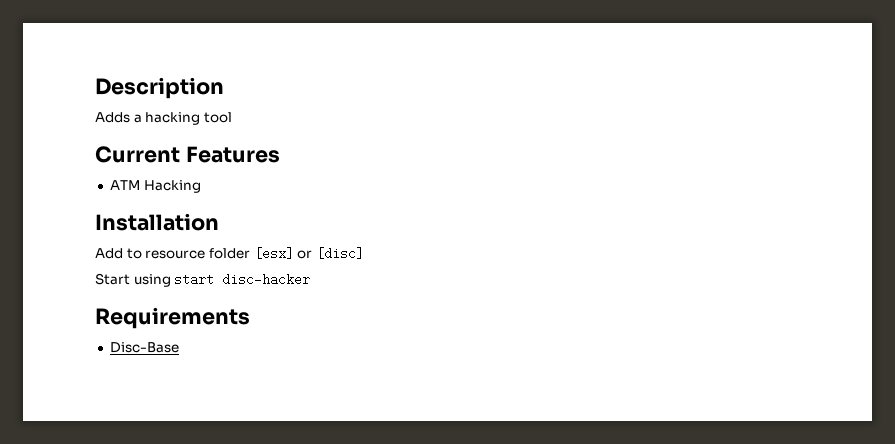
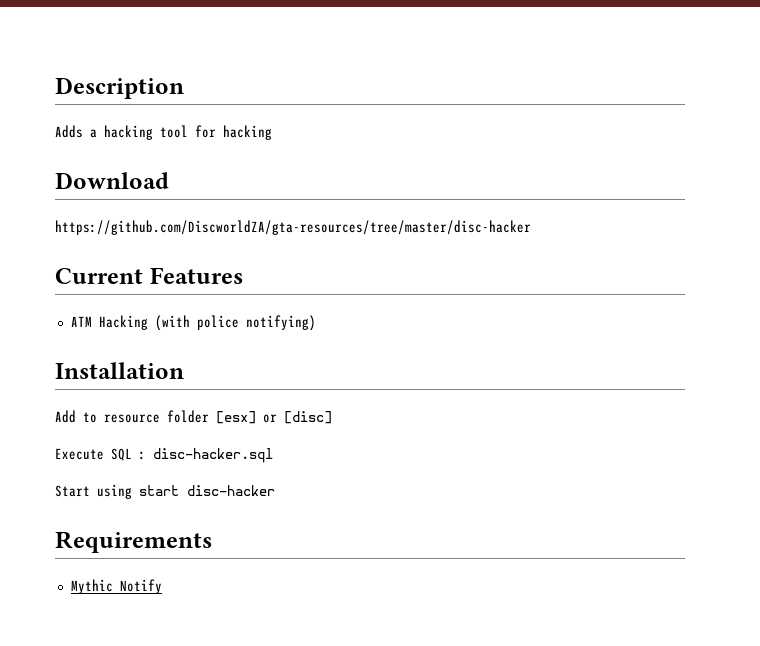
- Adds a hacking tool
+ Adds a hacking tool for hacking
+ Download
+ https://github.com/DiscworldZA/gta-resources/tree/master/disc-hacker
- ATM Hacking
+ ATM Hacking (with police notifying)
+ Execute SQL : disc-hacker.sql
- Disc-Base
+ Mythic Notify

